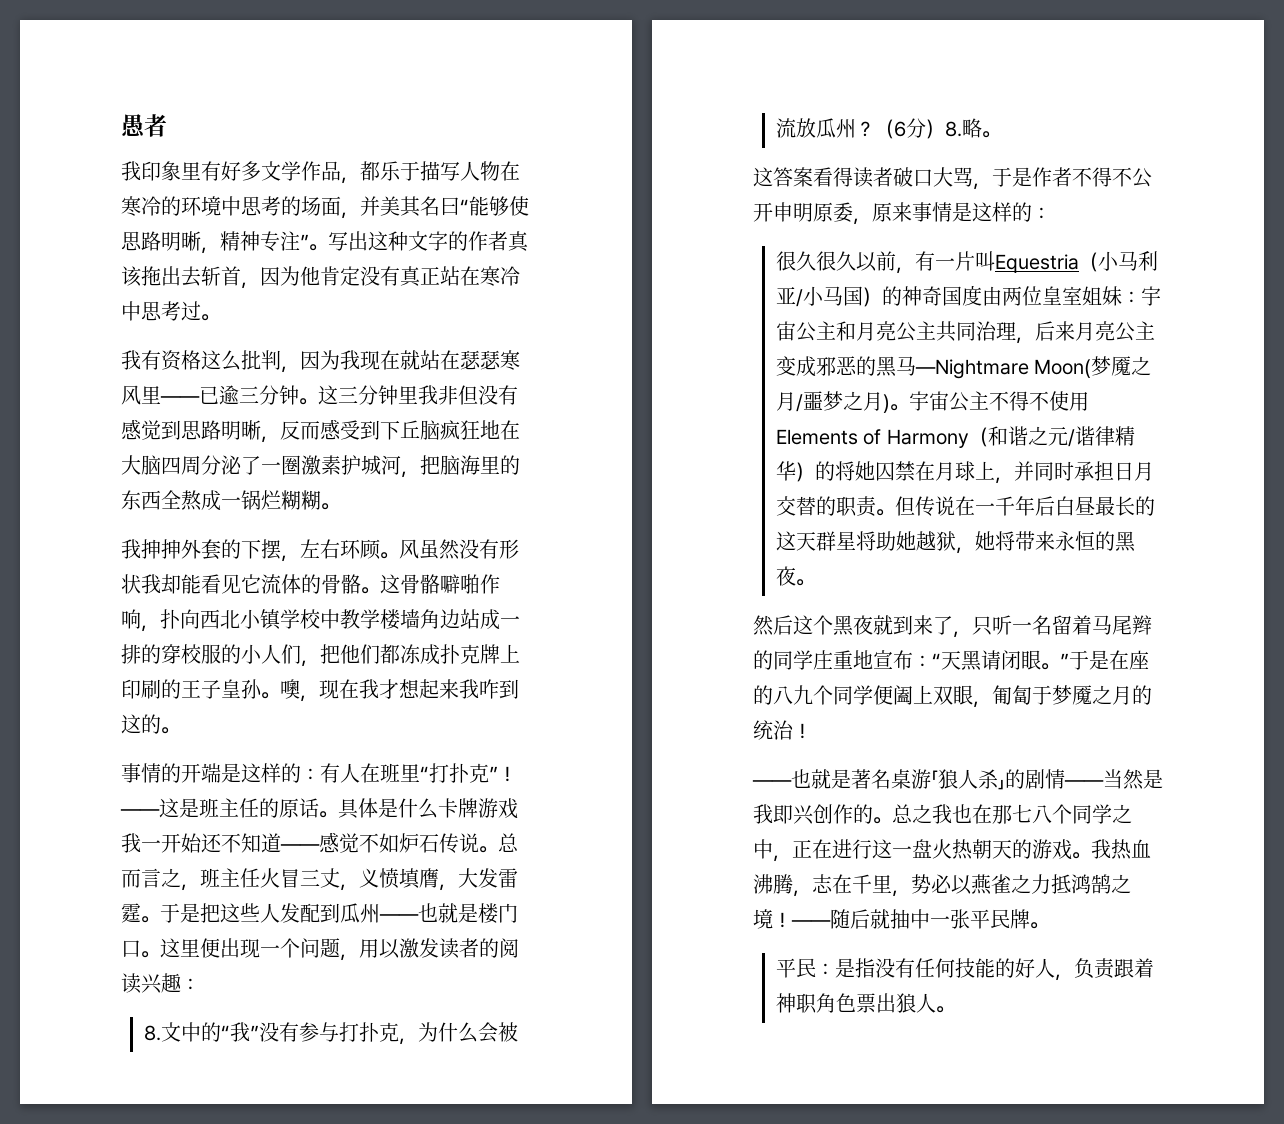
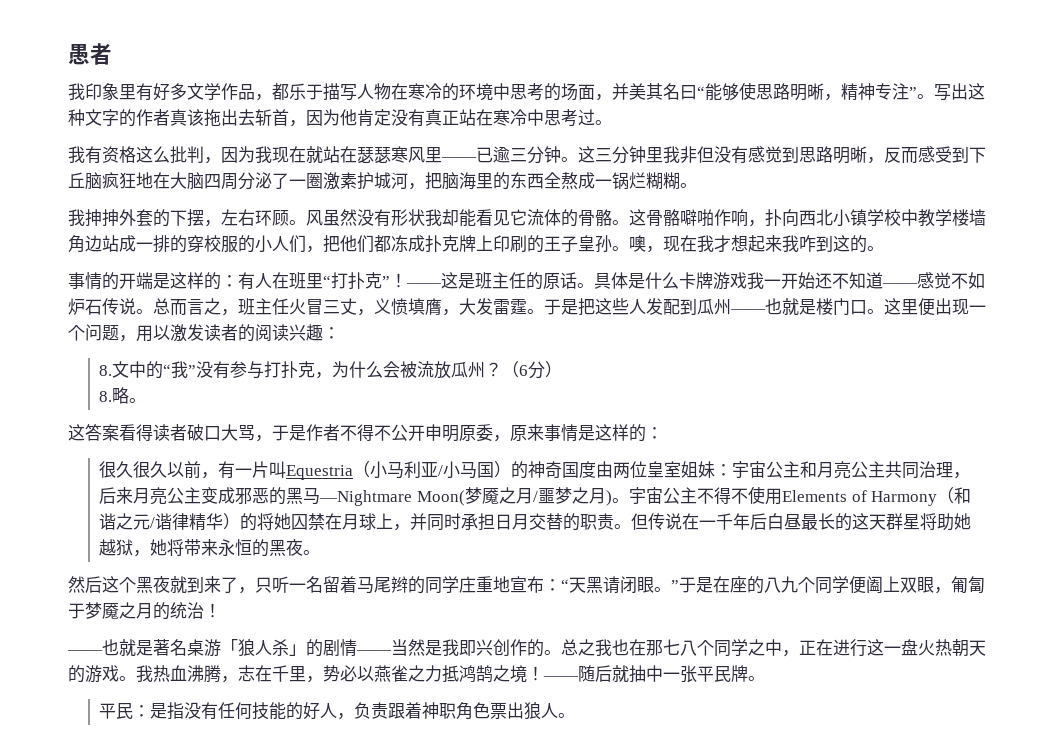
- （6分）8.略。
+ （6分）
+ 8.略。

